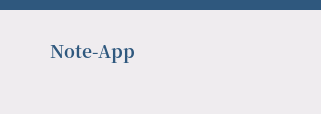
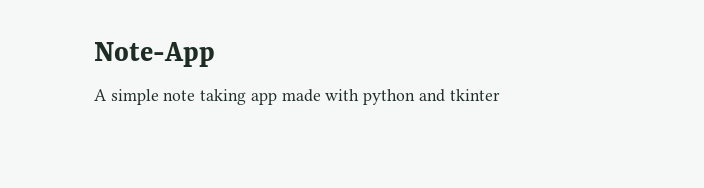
+ A simple note taking app made with python and tkinter

